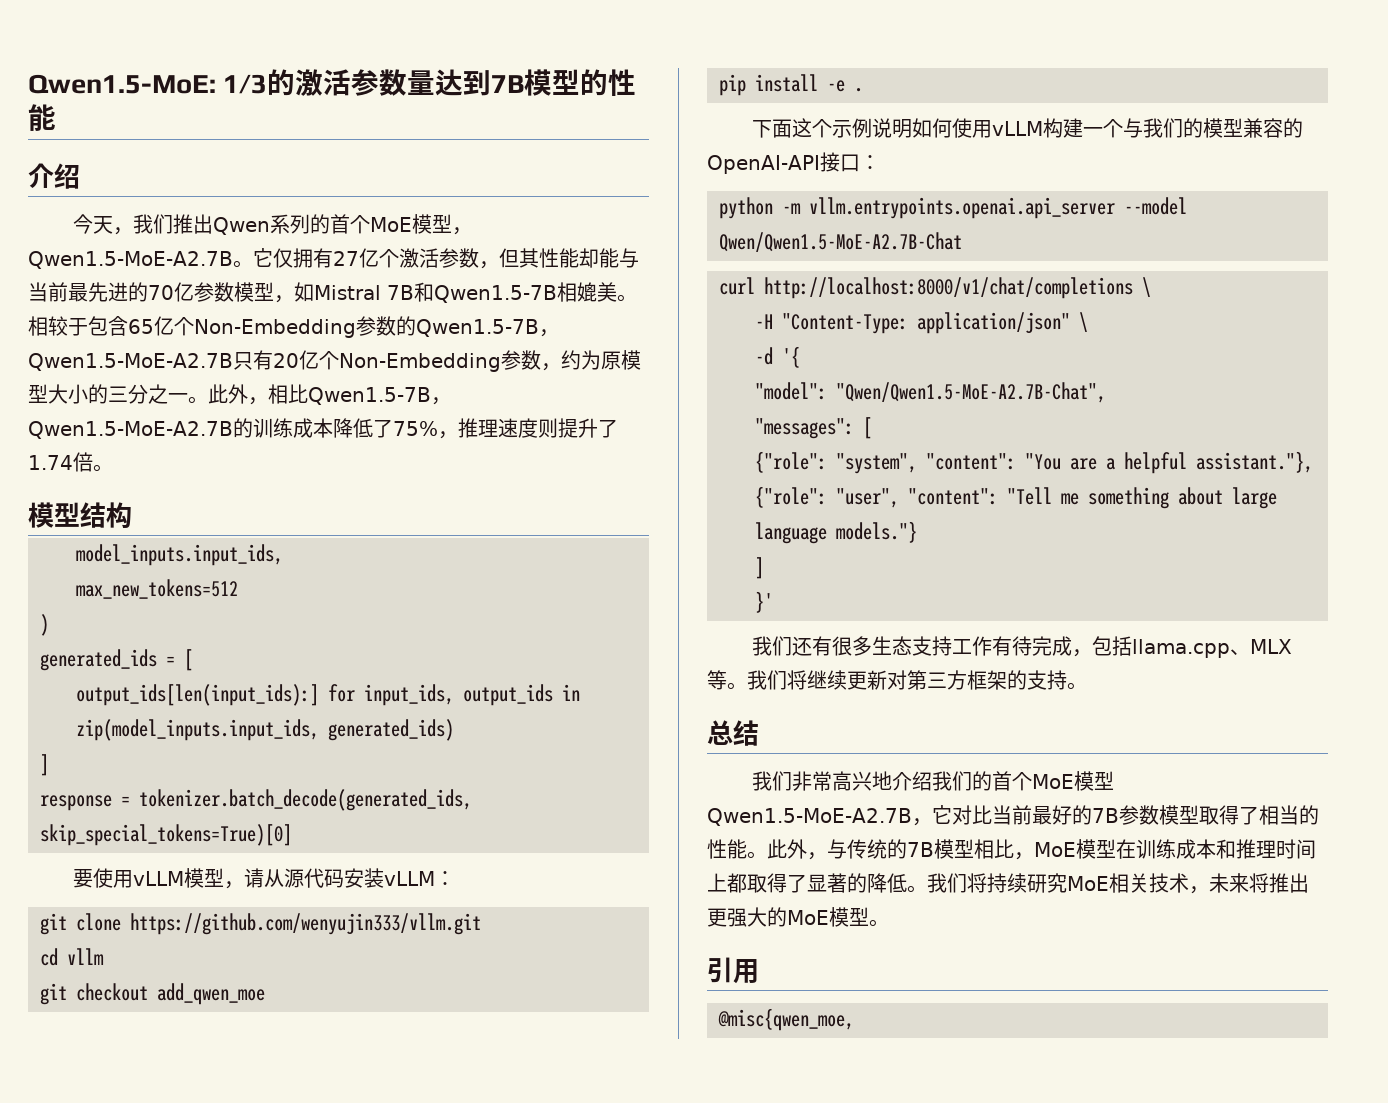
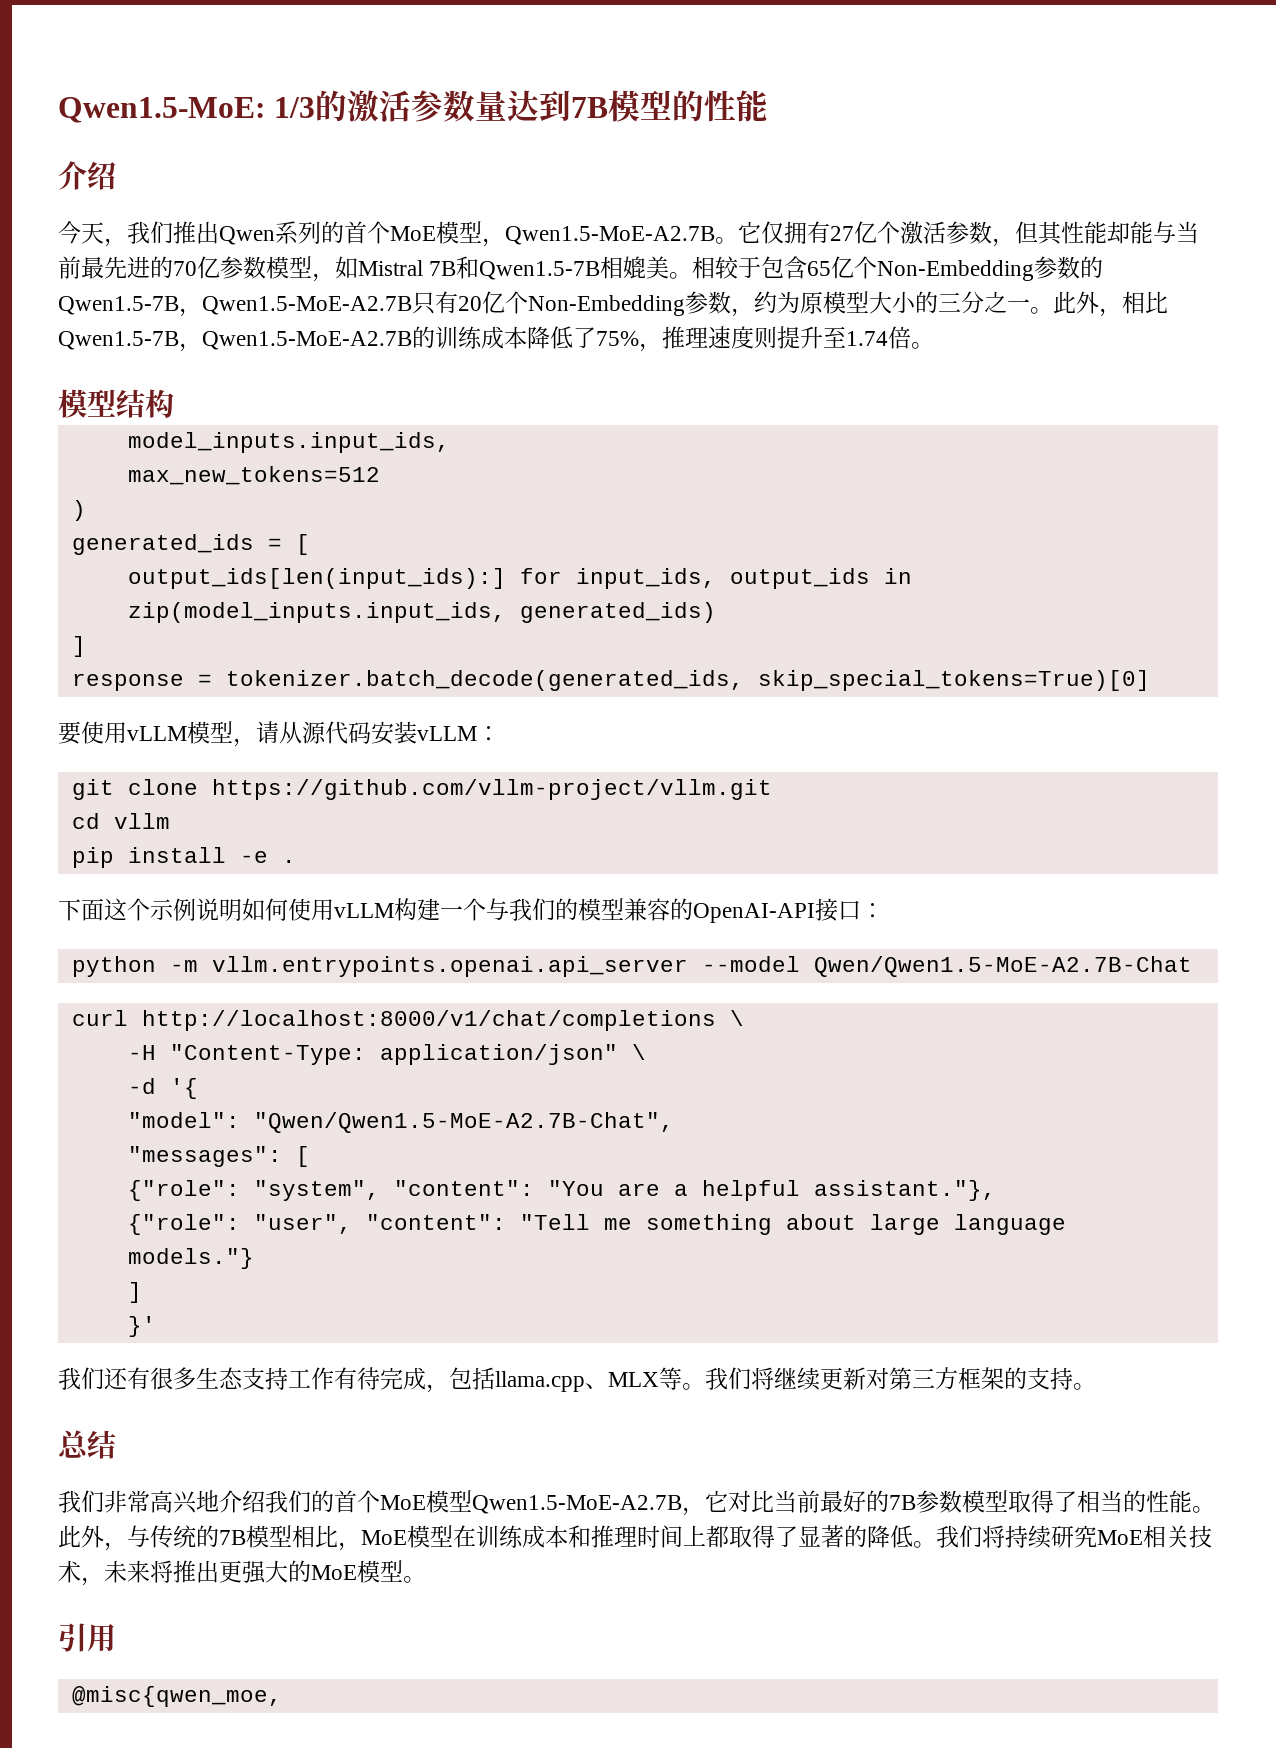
- 此外，相比Qwen1.5-7B，Qwen1.5-MoE-A2.7B的训练成本降低了75%，推理速度则提升了1.74倍。
+ 此外，相比Qwen1.5-7B，Qwen1.5-MoE-A2.7B的训练成本降低了75%，推理速度则提升至1.74倍。
- git clone https://github.com/wenyujin333/vllm.git
+ git clone https://github.com/vllm-project/vllm.git
- git checkout add_qwen_moe

